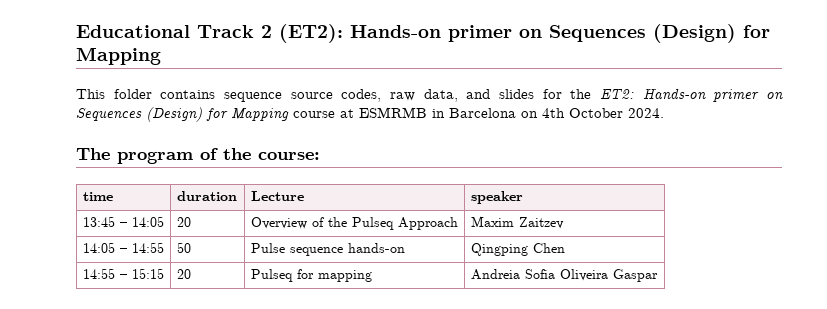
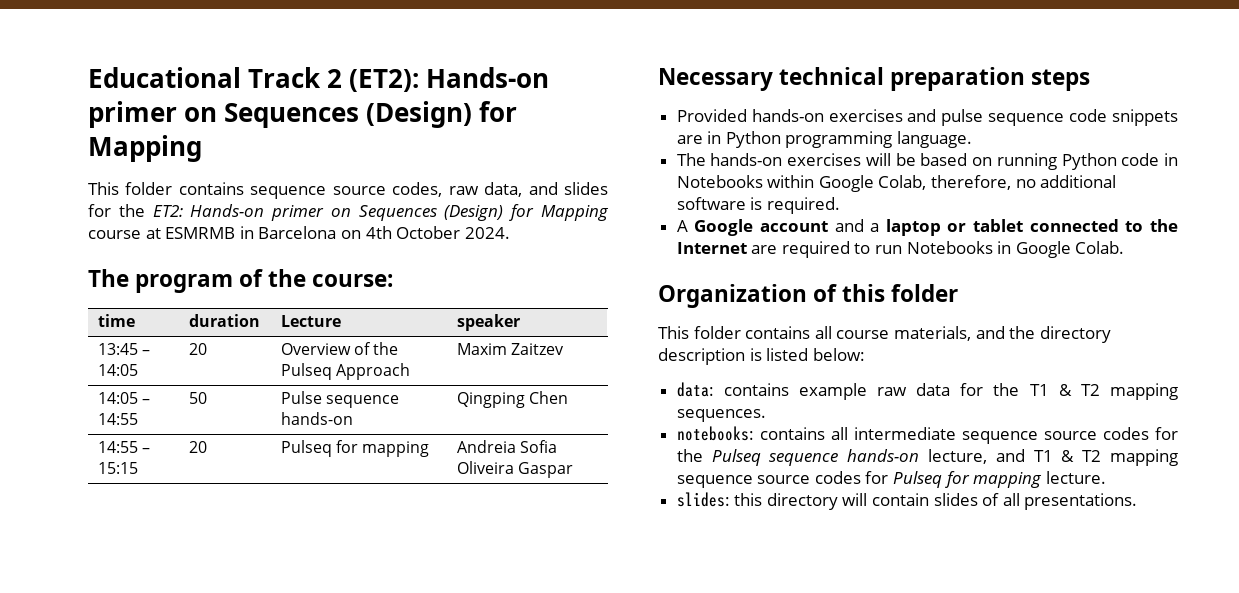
+ Necessary technical preparation steps
+ Provided hands-on exercises and pulse sequence code snippets are in Python programming language.
+ The hands-on exercises will be based on running Python code in Notebooks within Google Colab, therefore, no additional software is required.
+ A Google account and a laptop or tablet connected to the Internet are required to run Notebooks in Google Colab.
+ Organization of this folder
+ This folder contains all course materials, and the directory description is listed below:
+ data: contains example raw data for the T1 & T2 mapping sequences.
+ notebooks: contains all intermediate sequence source codes for the Pulseq sequence hands-on lecture, and T1 & T2 mapping sequence source codes for Pulseq for mapping lecture.
+ slides: this directory will contain slides of all presentations.

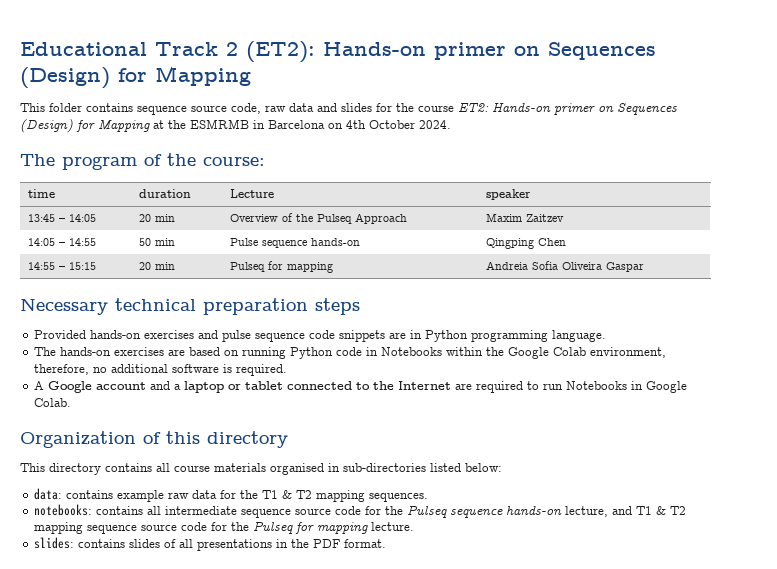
- This folder contains sequence source codes, raw data, and slides for the ET2: Hands-on primer on Sequences (Design) for Mapping course at ESMRMB in Barcelona on 4th October 2024.
+ This folder contains sequence source code, raw data and slides for the course ET2: Hands-on primer on Sequences (Design) for Mapping at the ESMRMB in Barcelona on 4th October 2024.
- 13:45 – 14:05 | 20 | Overview of the Pulseq Approach | Maxim Zaitzev
+ 13:45 – 14:05 | 20 min | Overview of the Pulseq Approach | Maxim Zaitzev
- 14:05 – 14:55 | 50 | Pulse sequence hands-on | Qingping Chen
+ 14:05 – 14:55 | 50 min | Pulse sequence hands-on | Qingping Chen
- 14:55 – 15:15 | 20 | Pulseq for mapping | Andreia Sofia Oliveira Gaspar
+ 14:55 – 15:15 | 20 min | Pulseq for mapping | Andreia Sofia Oliveira Gaspar
- The hands-on exercises will be based on running Python code in Notebooks within Google Colab, therefore, no additional software is required.
+ The hands-on exercises are based on running Python code in Notebooks within the Google Colab environment, therefore, no additional software is required.
- Organization of this folder
- This folder contains all course materials, and the directory description is listed below:
+ Organization of this directory
+ This directory contains all course materials organised in sub-directories listed below:
- notebooks: contains all intermediate sequence source codes for the Pulseq sequence hands-on lecture, and T1 & T2 mapping sequence source codes for Pulseq for mapping lecture.
+ notebooks: contains all intermediate sequence source code for the Pulseq sequence hands-on lecture, and T1 & T2 mapping sequence source code for the Pulseq for mapping lecture.
- slides: this directory will contain slides of all presentations.
+ slides: contains slides of all presentations in the PDF format.

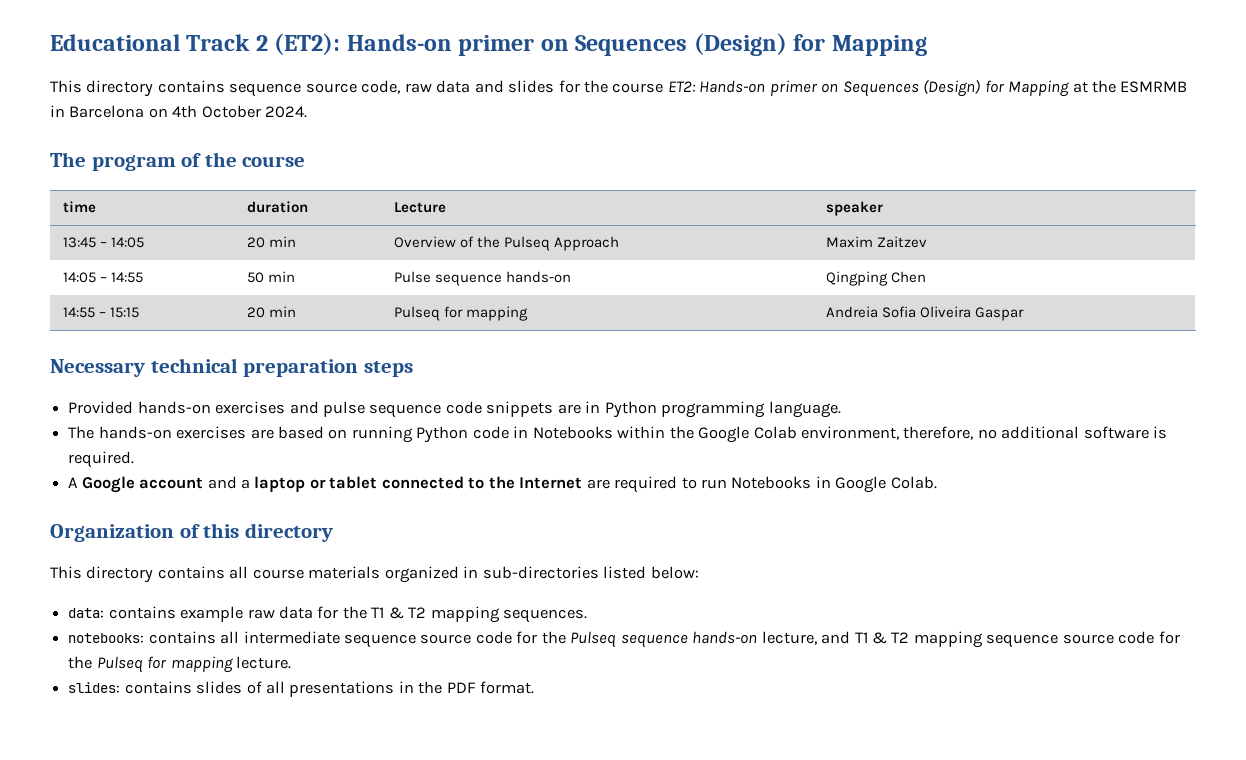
- This folder contains sequence source code, raw data and slides for the course ET2: Hands-on primer on Sequences (Design) for Mapping at the ESMRMB in Barcelona on 4th October 2024.
+ This directory contains sequence source code, raw data and slides for the course ET2: Hands-on primer on Sequences (Design) for Mapping at the ESMRMB in Barcelona on 4th October 2024.
- The program of the course:
+ The program of the course
- This directory contains all course materials organised in sub-directories listed below:
+ This directory contains all course materials organized in sub-directories listed below:

